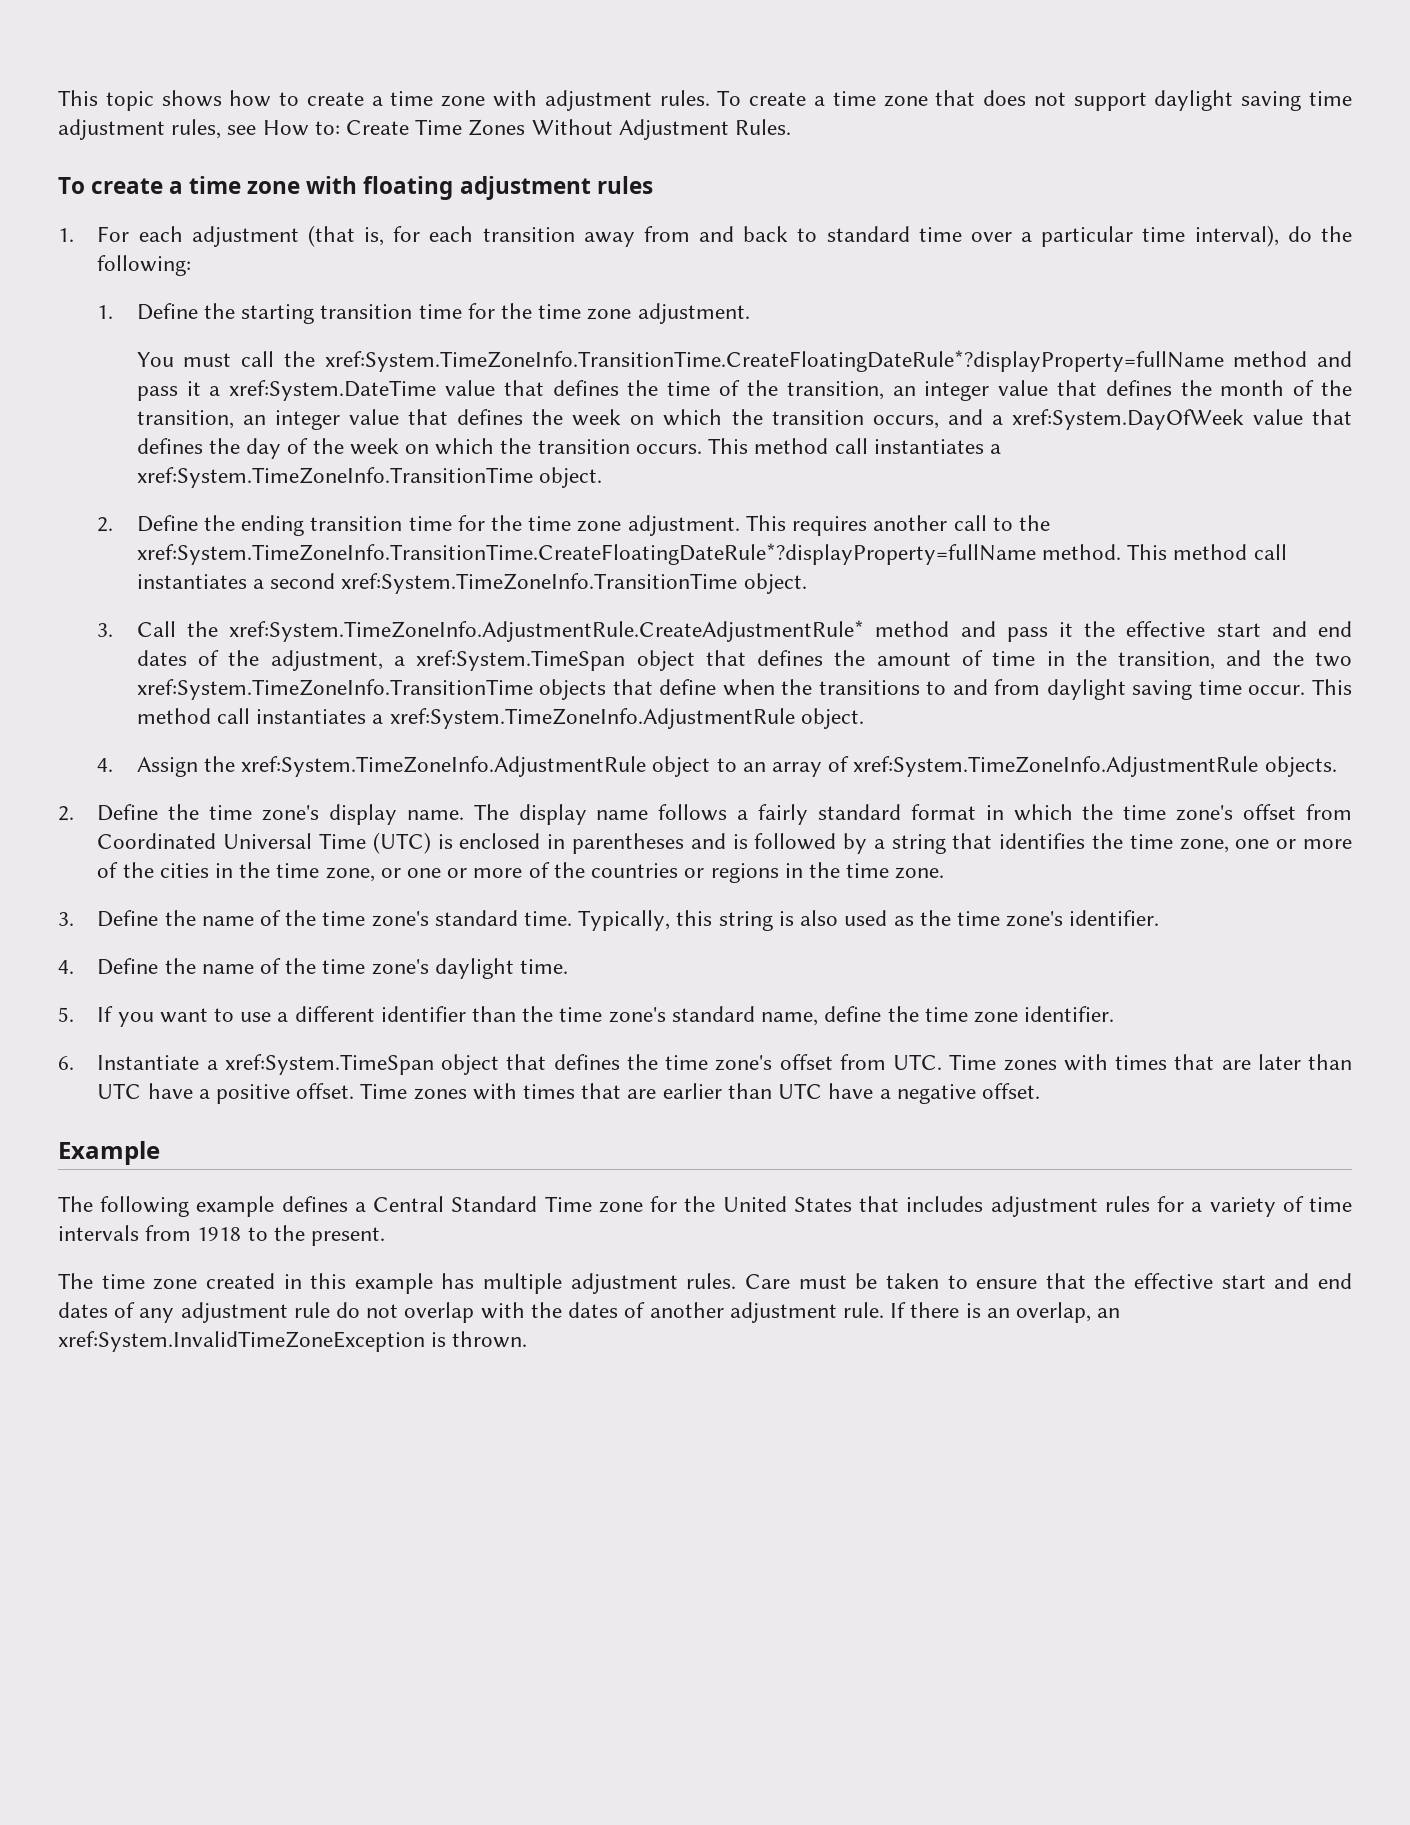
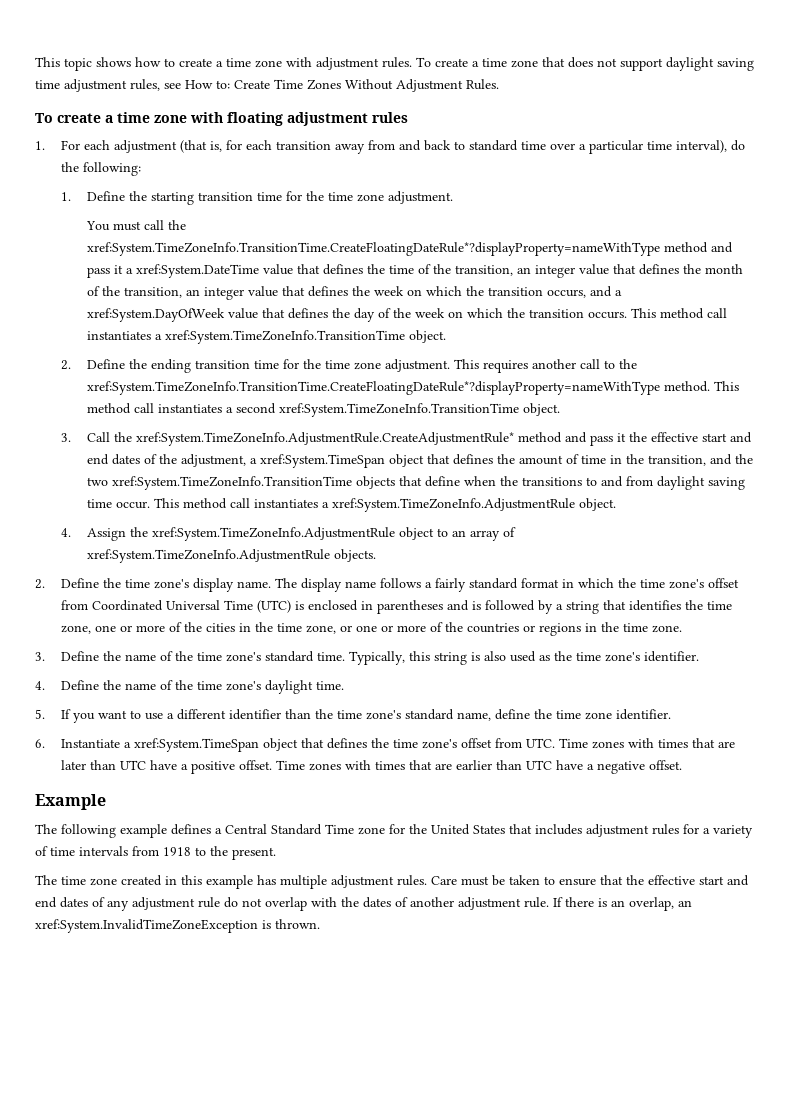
- You must call the xref:System.TimeZoneInfo.TransitionTime.CreateFloatingDateRule*?displayProperty=fullName method and pass it a xref:System.DateTime value that defines the time of the transition, an integer value that defines the month of the transition, an integer value that defines the week on which the transition occurs, and a xref:System.DayOfWeek value that defines the day of the week on which the transition occurs.
+ You must call the xref:System.TimeZoneInfo.TransitionTime.CreateFloatingDateRule*?displayProperty=nameWithType method and pass it a xref:System.DateTime value that defines the time of the transition, an integer value that defines the month of the transition, an integer value that defines the week on which the transition occurs, and a xref:System.DayOfWeek value that defines the day of the week on which the transition occurs.
- This requires another call to the xref:System.TimeZoneInfo.TransitionTime.CreateFloatingDateRule*?displayProperty=fullName method.
+ This requires another call to the xref:System.TimeZoneInfo.TransitionTime.CreateFloatingDateRule*?displayProperty=nameWithType method.

